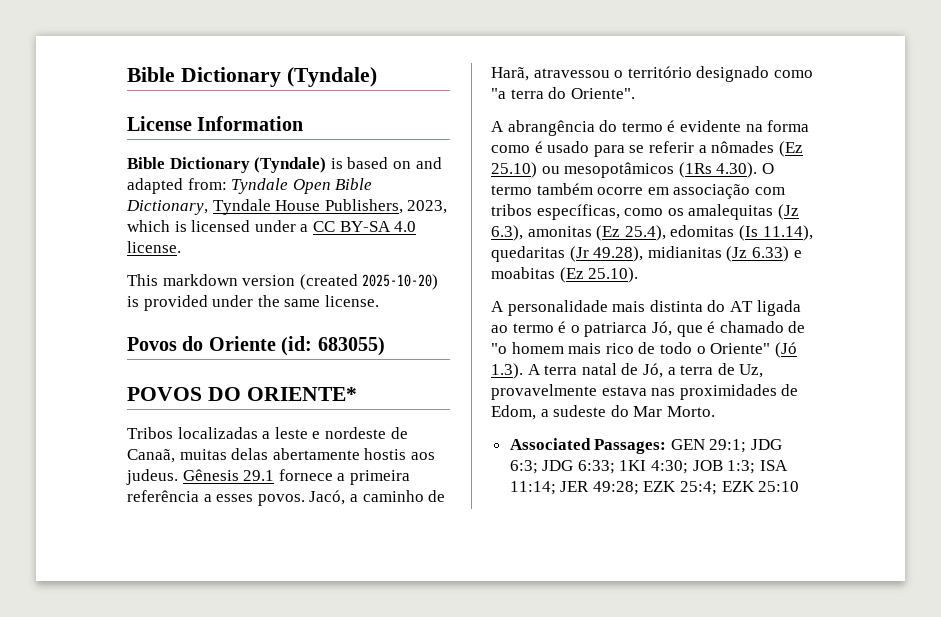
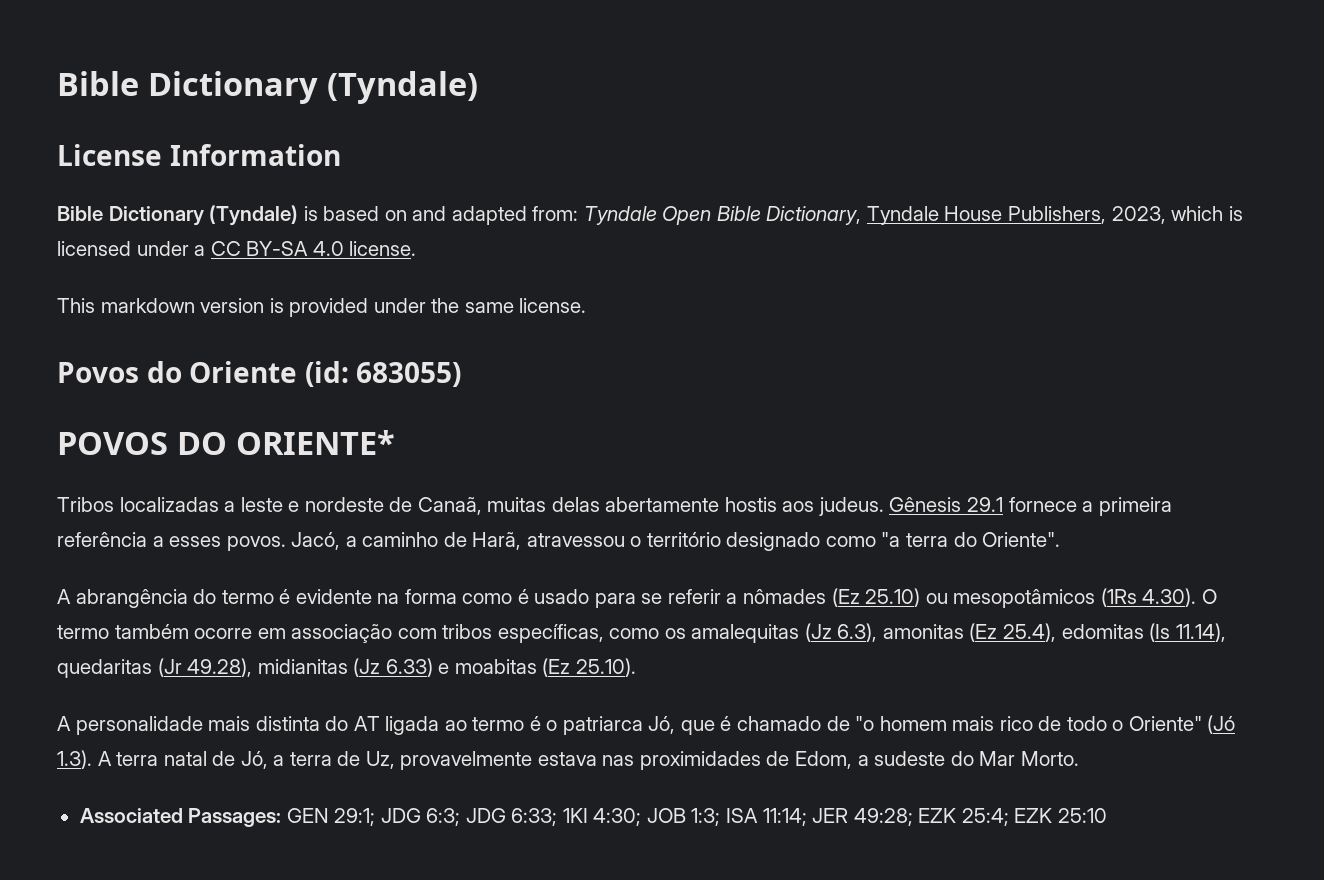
- This markdown version (created 2025-10-20) is provided under the same license.
+ This markdown version is provided under the same license.

